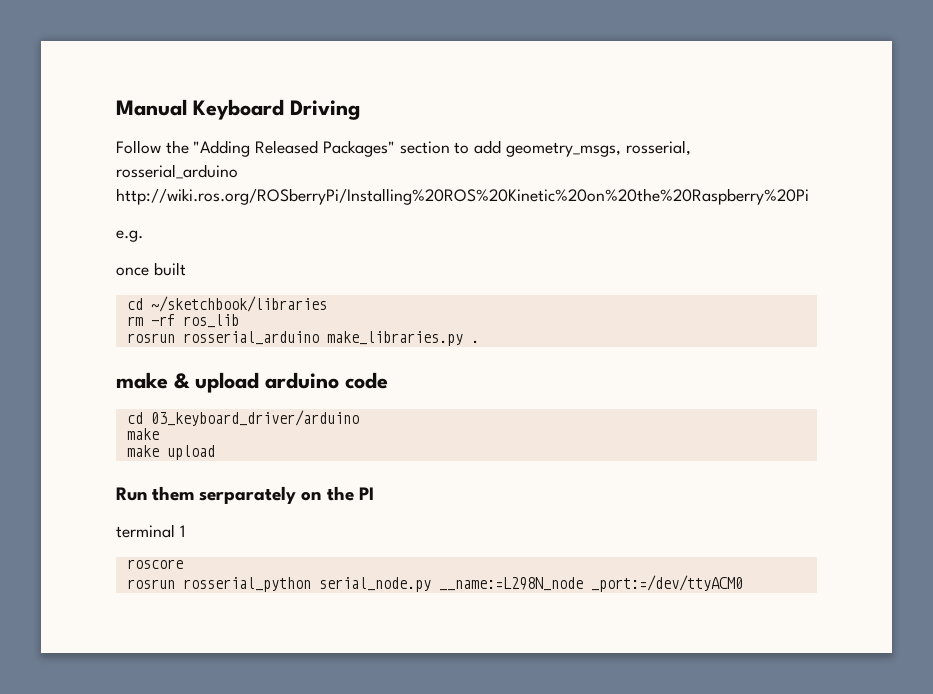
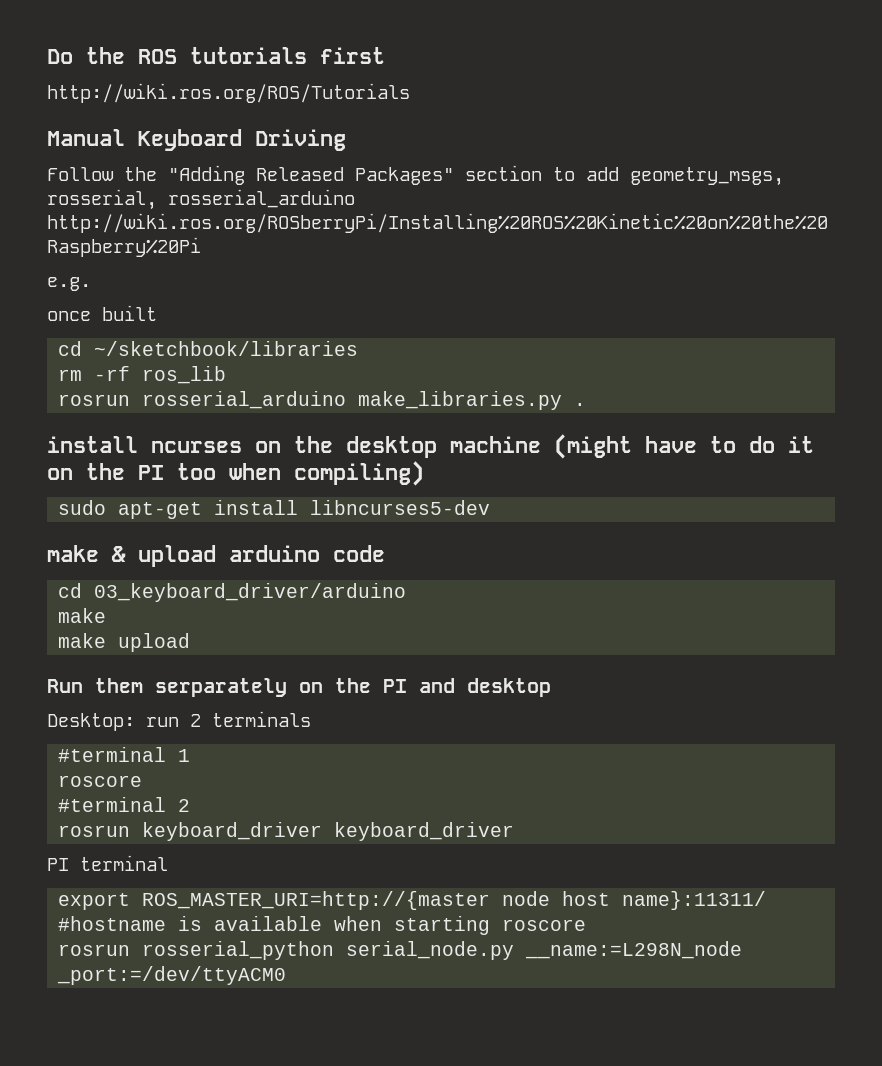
+ Do the ROS tutorials first
+ http://wiki.ros.org/ROS/Tutorials
+ install ncurses on the desktop machine (might have to do it on the PI too when compiling)
+ sudo apt-get install libncurses5-dev
- Run them serparately on the PI
- terminal 1
+ Run them serparately on the PI and desktop
+ Desktop: run 2 terminals
+ #terminal 1
  roscore
+ #terminal 2
+ rosrun keyboard_driver keyboard_driver
+ PI terminal
+ export ROS_MASTER_URI=http://{master node host name}:11311/ #hostname is available when starting roscore

